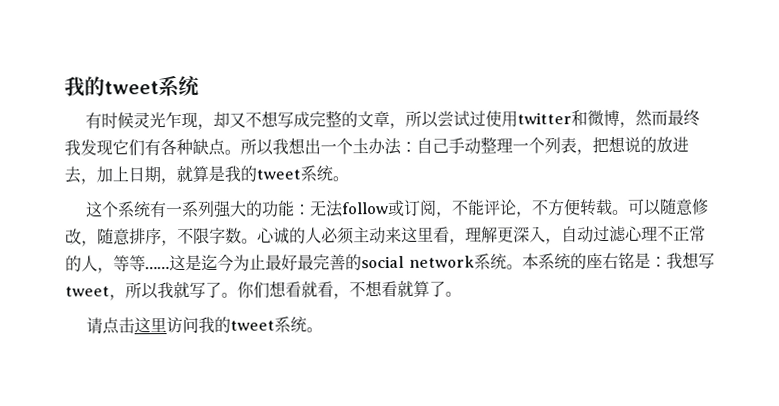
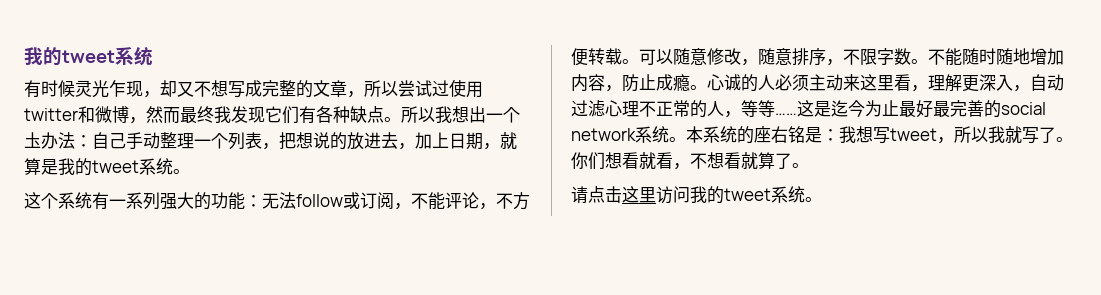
+ 不能随时随地增加内容，防止成瘾。

